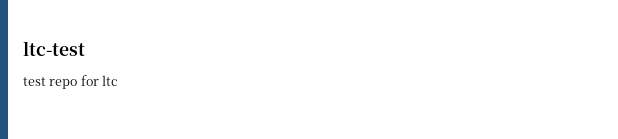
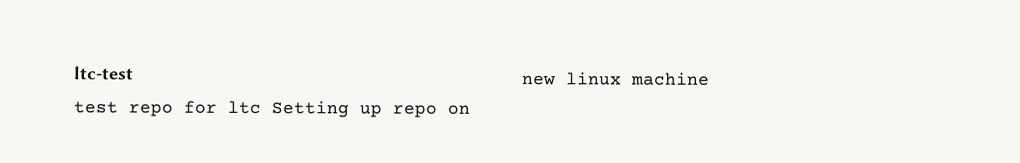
- test repo for ltc
+ test repo for ltc Setting up repo on new linux machine

